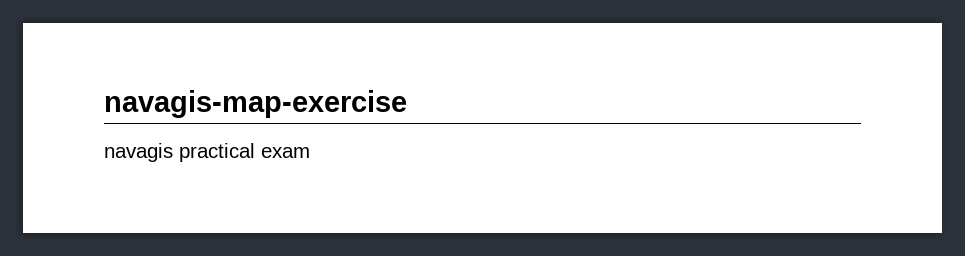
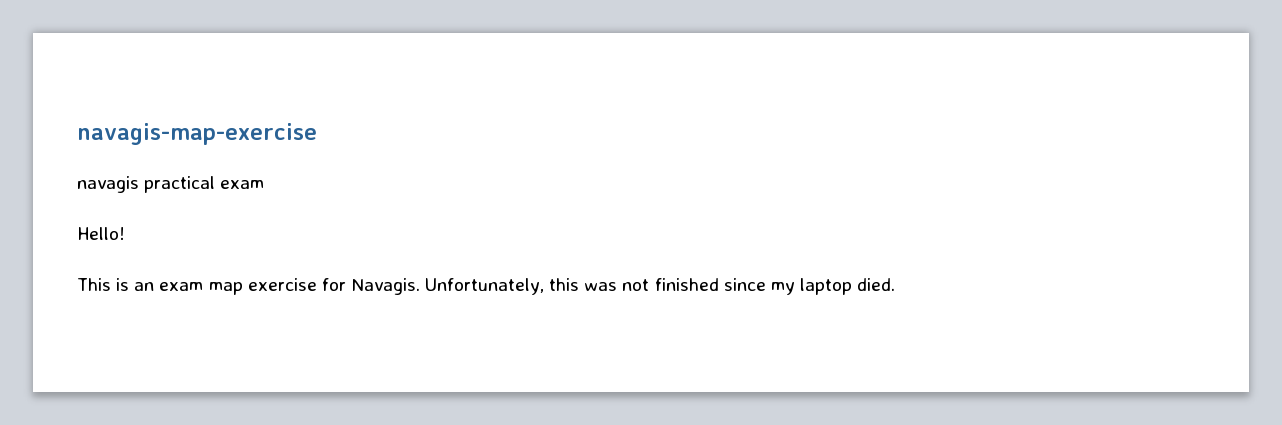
+ Hello!
+ This is an exam map exercise for Navagis. Unfortunately, this was not finished since my laptop died.

